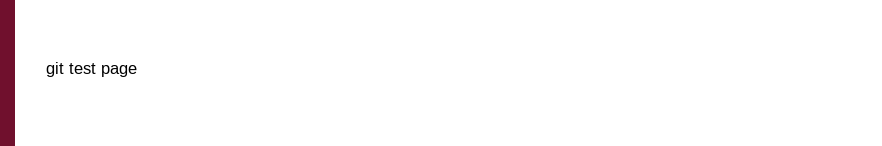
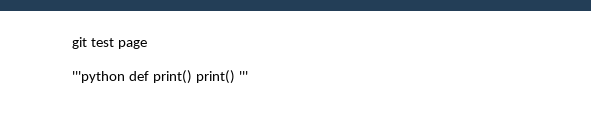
+ '''python def print() print() '''

